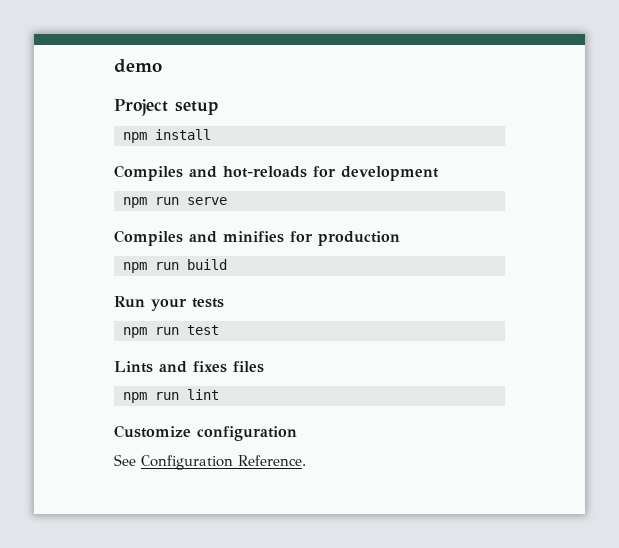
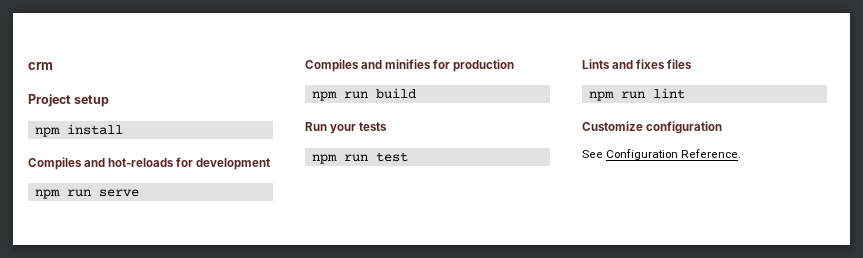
- demo
+ crm

